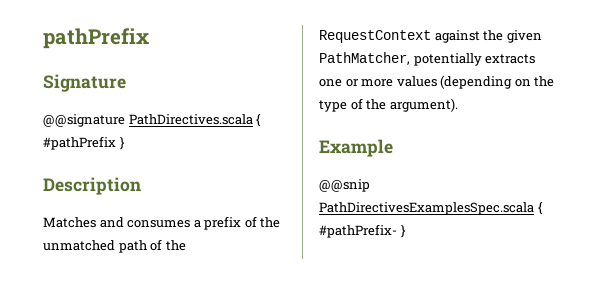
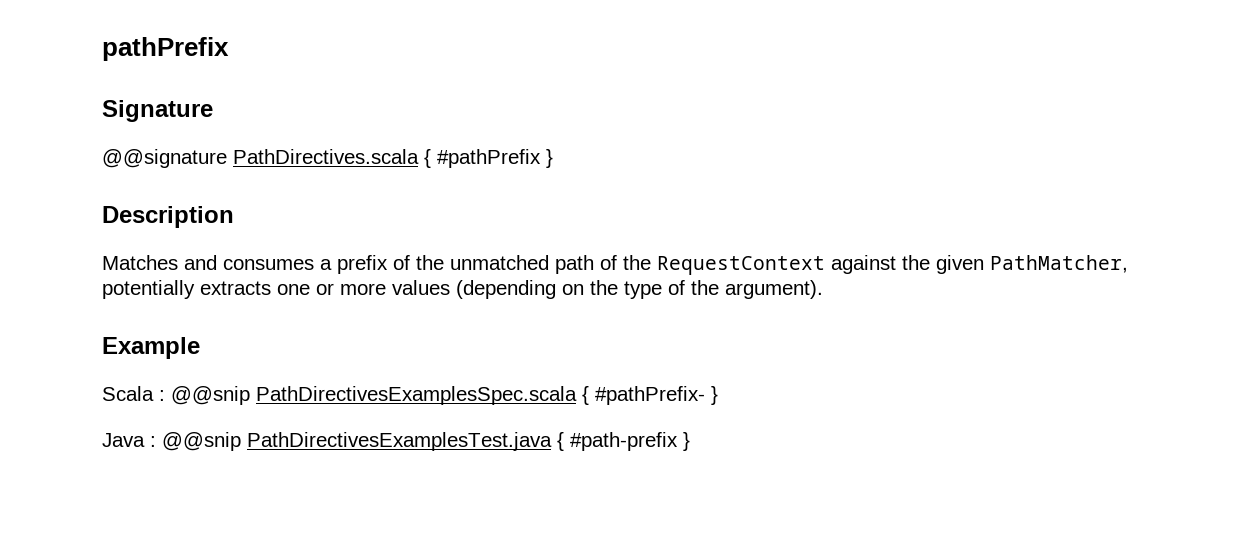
- @@snip PathDirectivesExamplesSpec.scala { #pathPrefix- }
+ Scala : @@snip PathDirectivesExamplesSpec.scala { #pathPrefix- }
+ Java : @@snip PathDirectivesExamplesTest.java { #path-prefix }

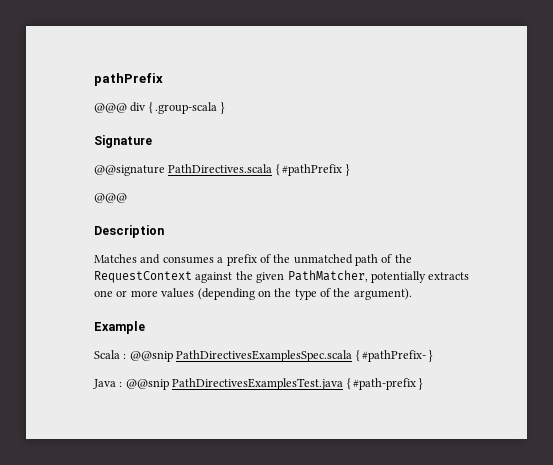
+ @@@ div { .group-scala }
  @@signature PathDirectives.scala { #pathPrefix }
+ @@@

